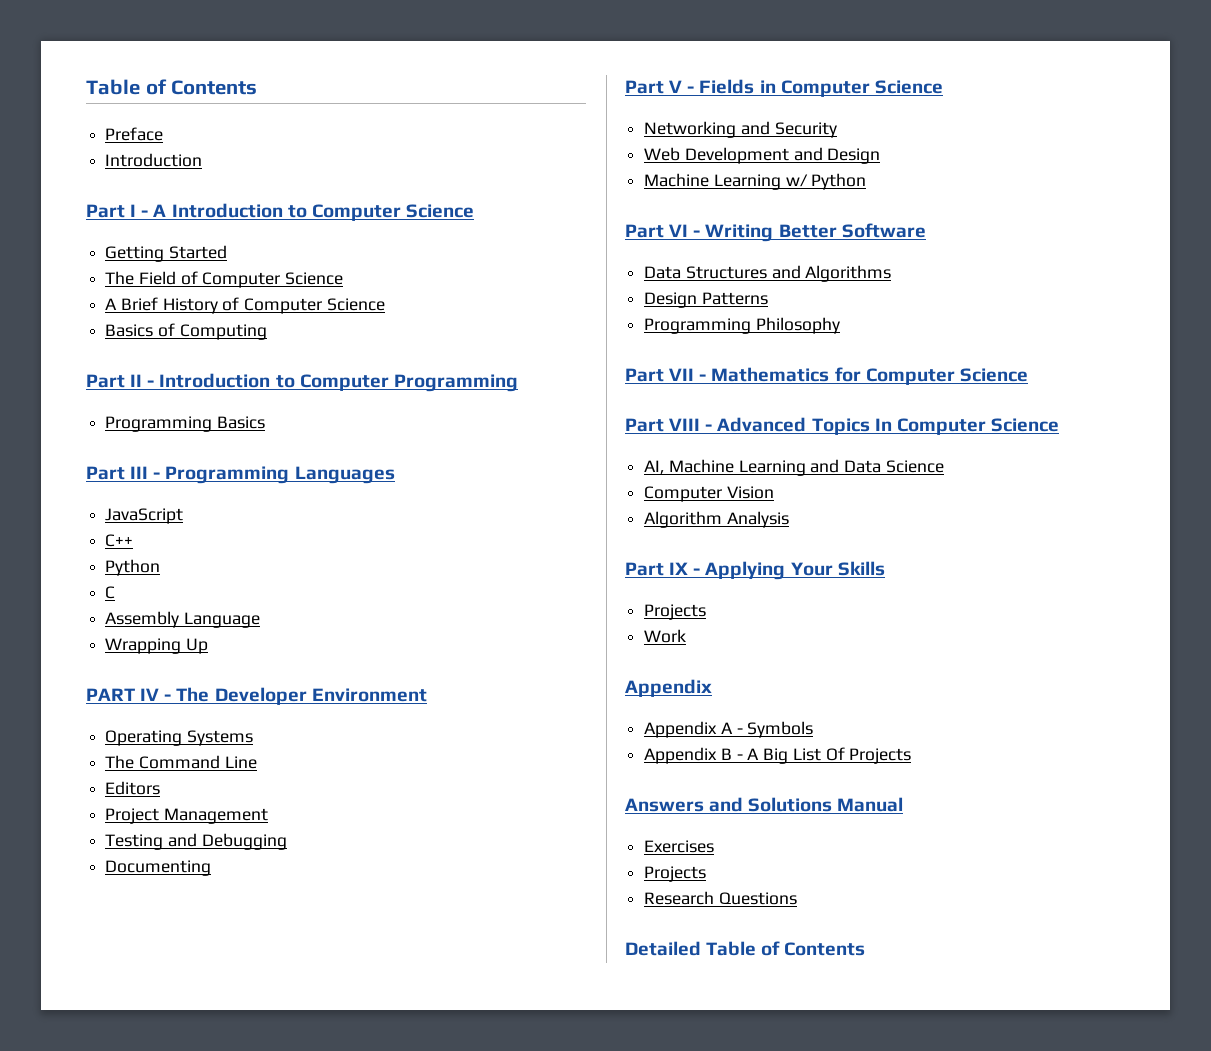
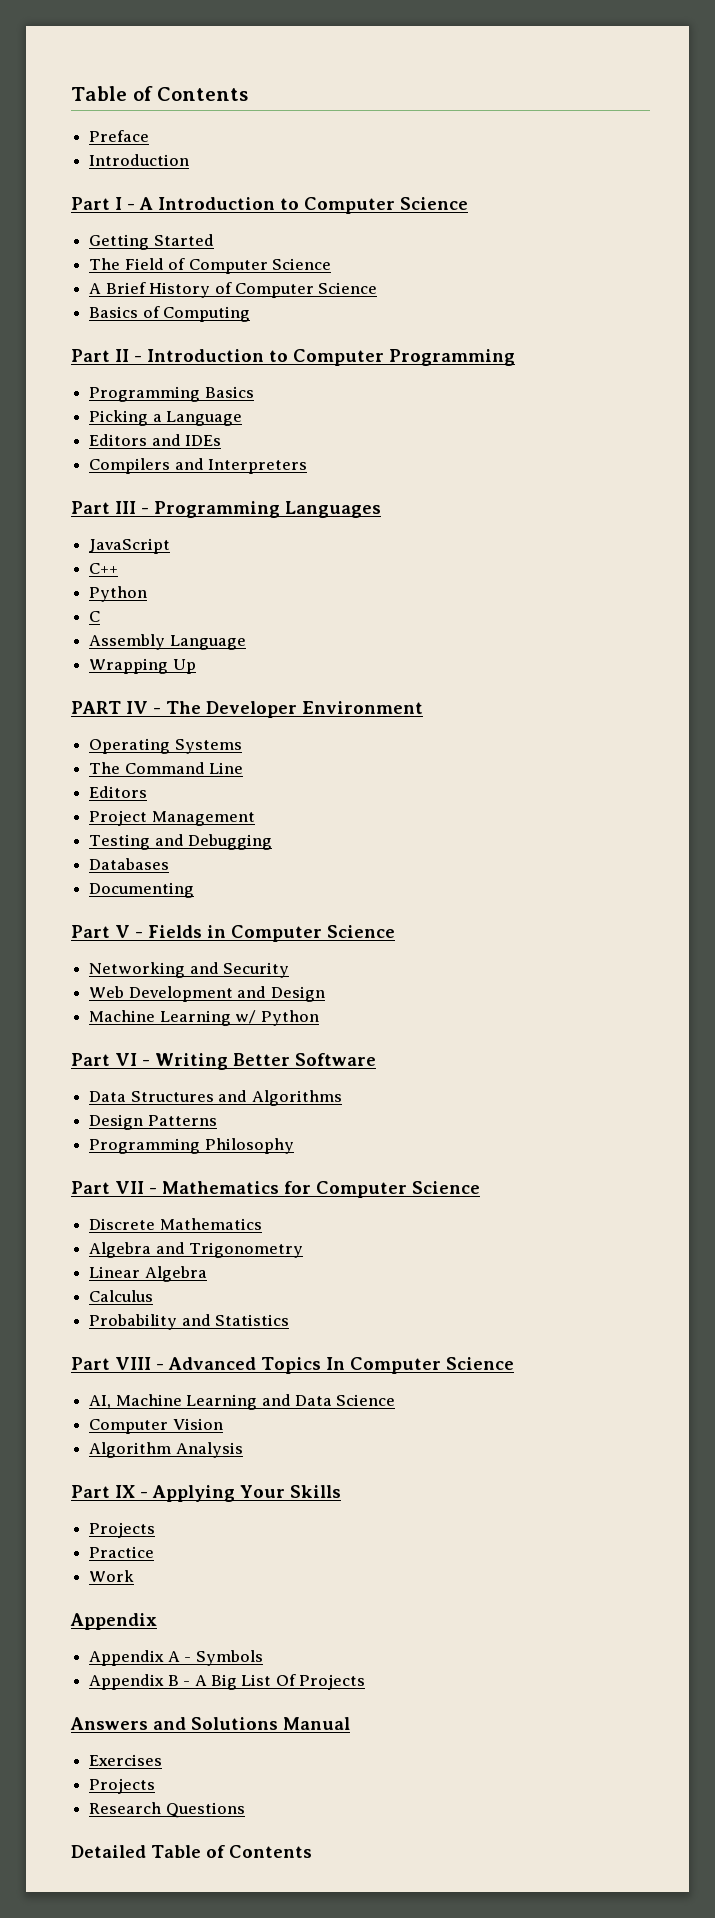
+ Picking a Language
+ Editors and IDEs
+ Compilers and Interpreters
+ Databases
+ Discrete Mathematics
+ Algebra and Trigonometry
+ Linear Algebra
+ Calculus
+ Probability and Statistics
+ Practice

